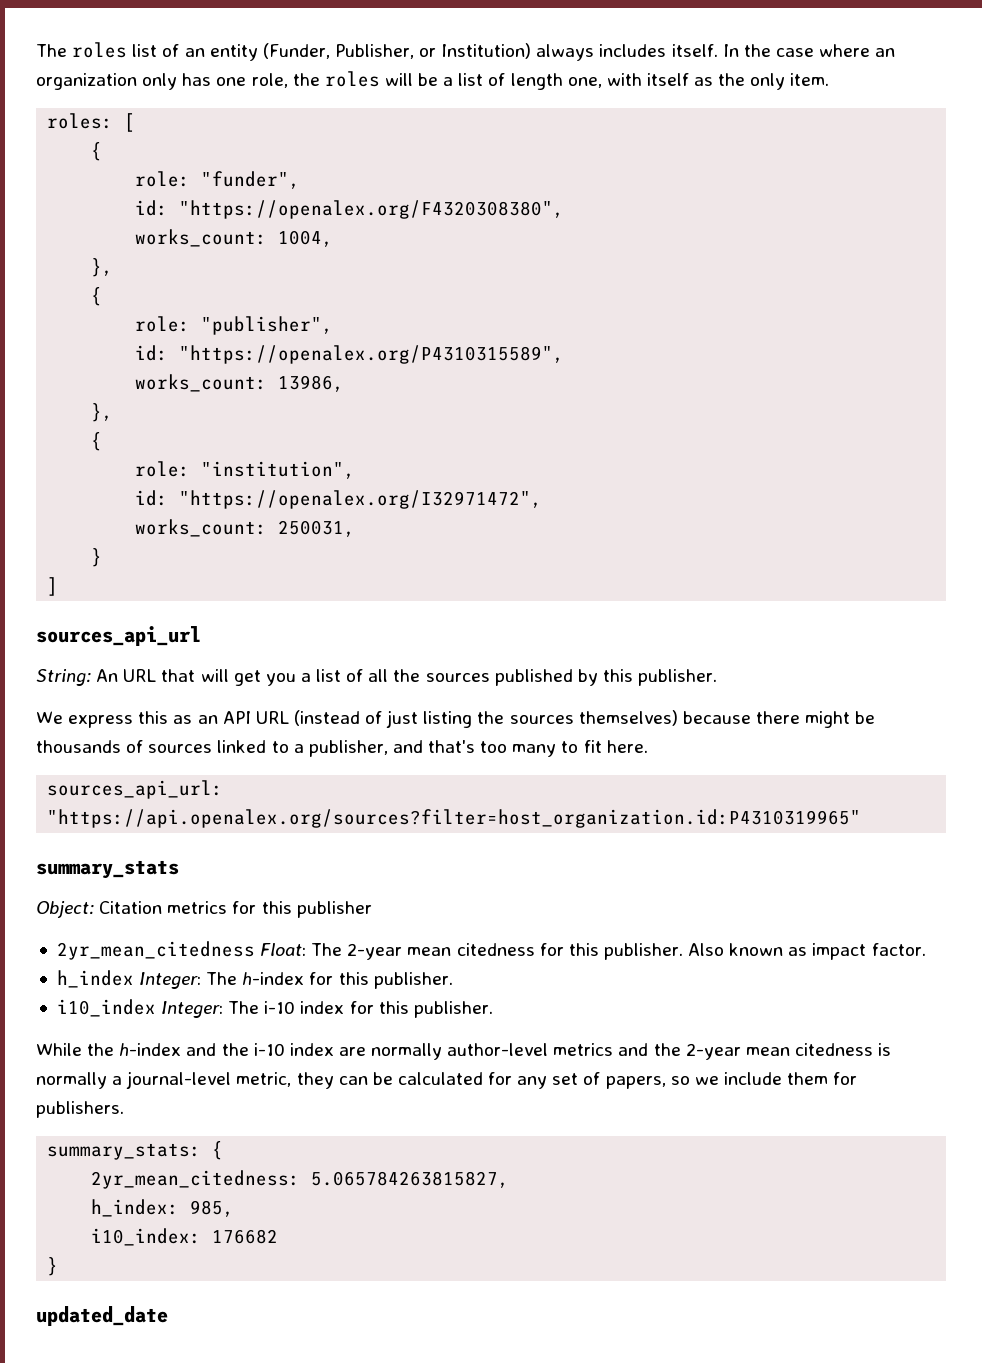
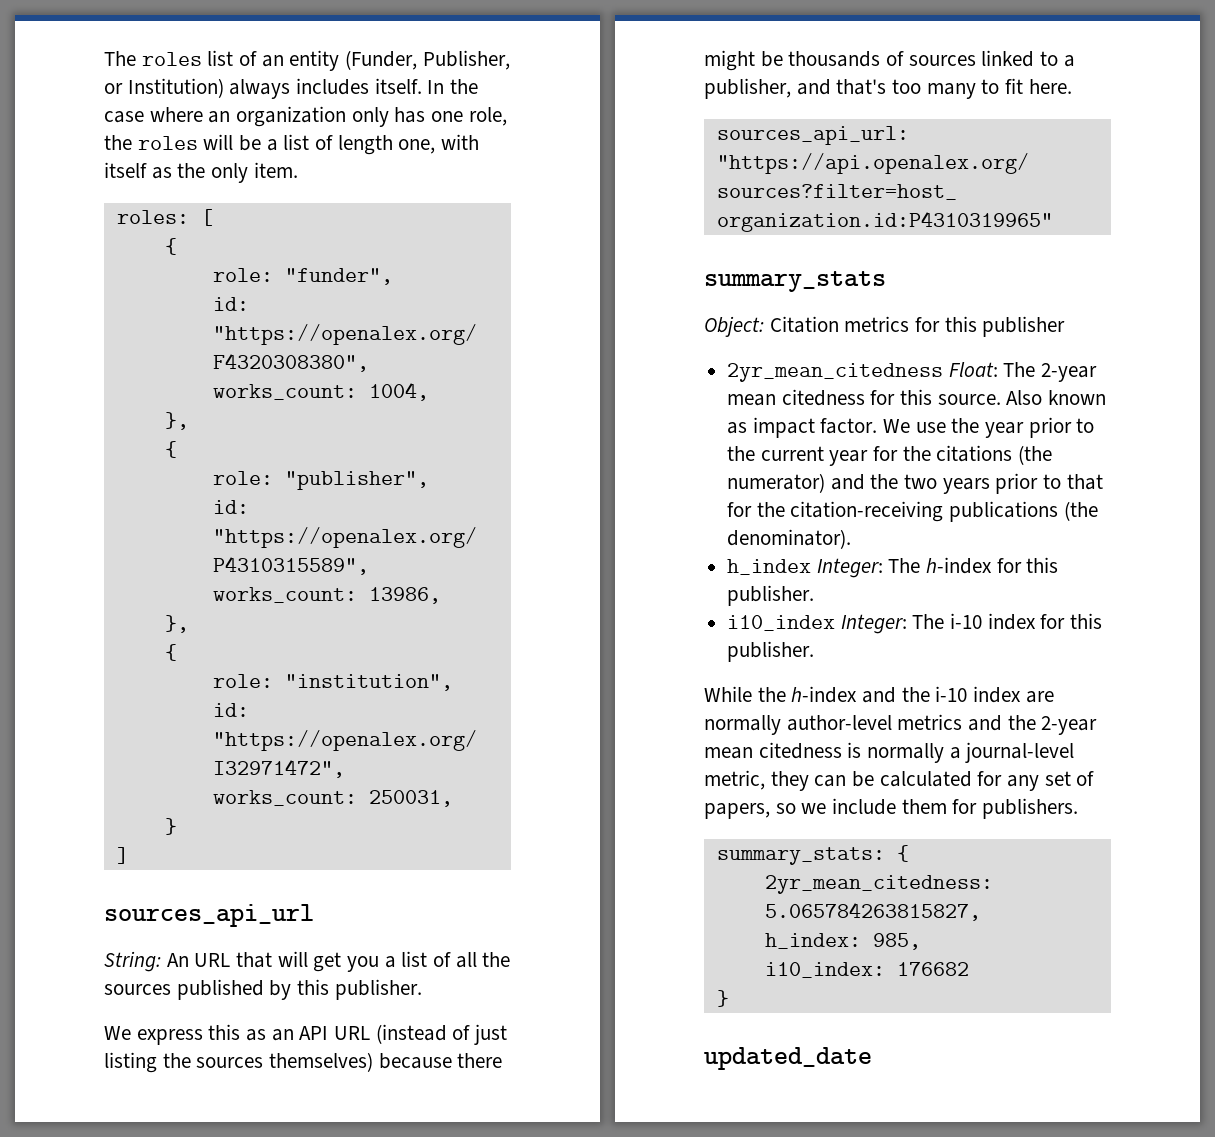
- 2yr_mean_citedness Float: The 2-year mean citedness for this publisher.
+ 2yr_mean_citedness Float: The 2-year mean citedness for this source.
+ We use the year prior to the current year for the citations (the numerator) and the two years prior to that for the citation-receiving publications (the denominator).

